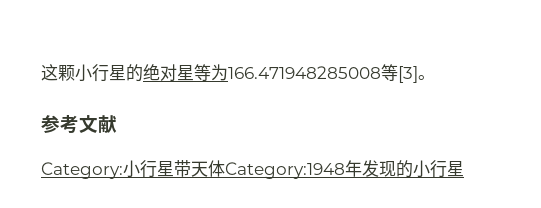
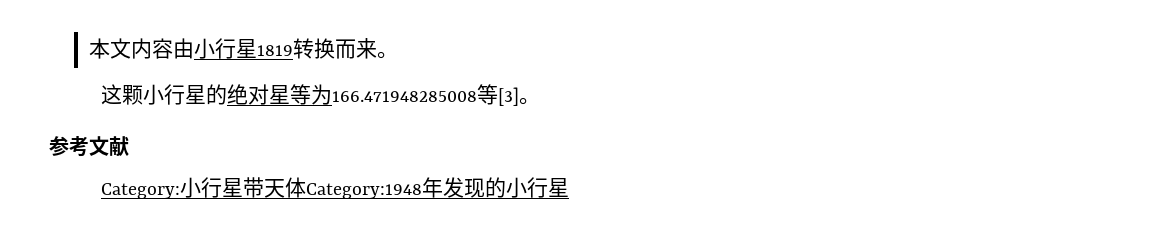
+ 本文内容由小行星1819转换而来。

